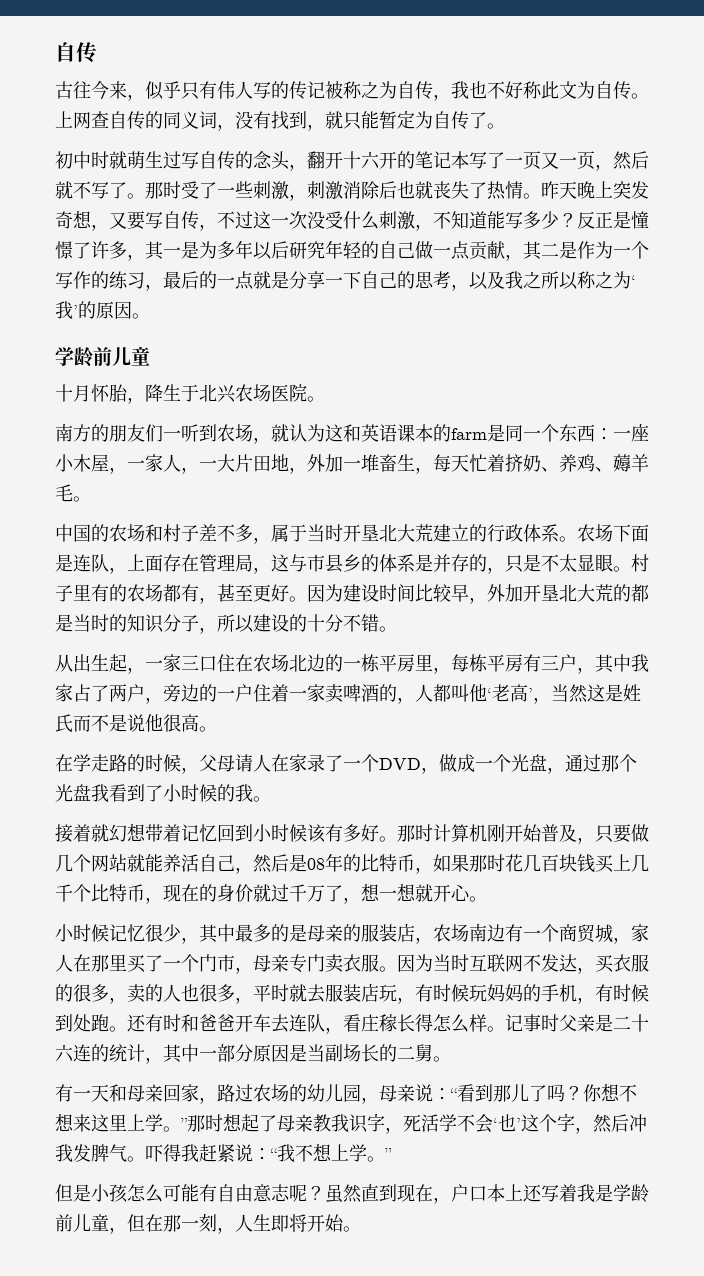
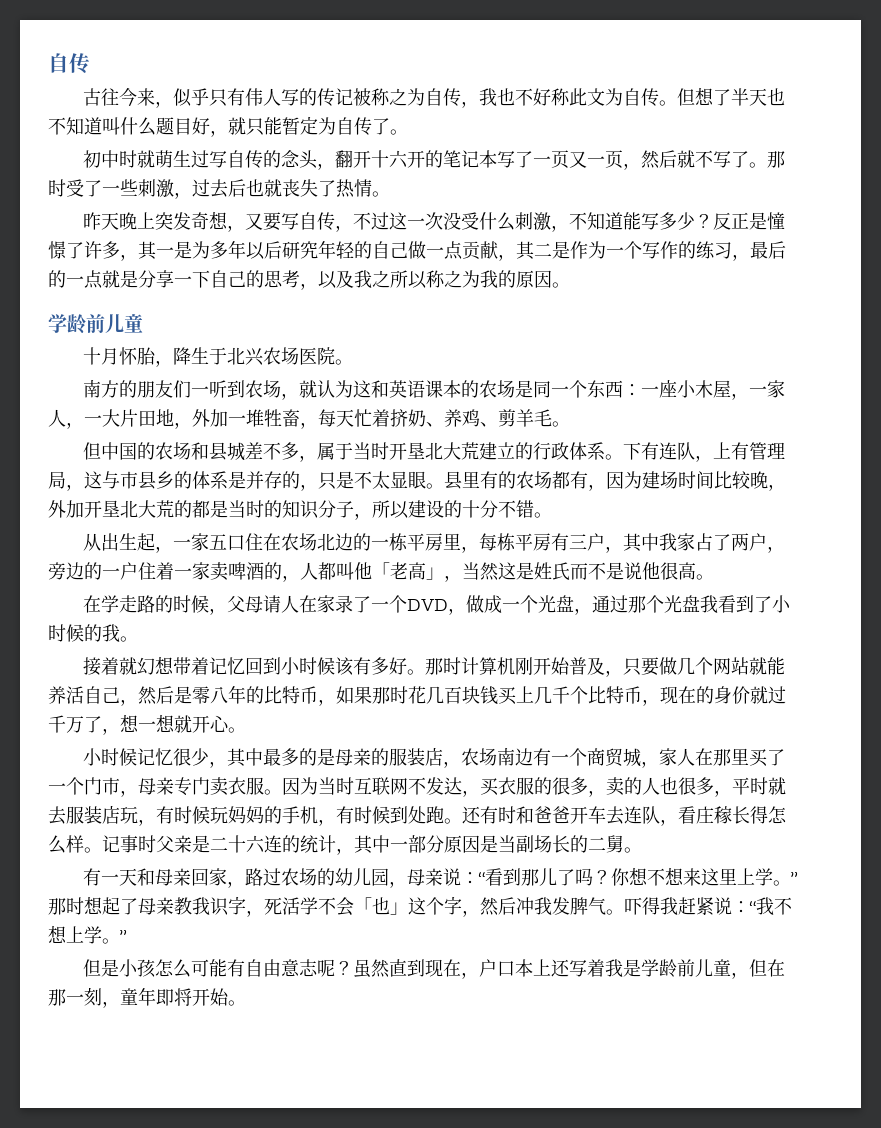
- 上网查自传的同义词，没有找到，就只能暂定为自传了。
+ 但想了半天也不知道叫什么题目好，就只能暂定为自传了。
- 那时受了一些刺激，刺激消除后也就丧失了热情。昨天晚上突发奇想，又要写自传，不过这一次没受什么刺激，不知道能写多少？
+ 那时受了一些刺激，过去后也就丧失了热情。
+ 昨天晚上突发奇想，又要写自传，不过这一次没受什么刺激，不知道能写多少？
- 反正是憧憬了许多，其一是为多年以后研究年轻的自己做一点贡献，其二是作为一个写作的练习，最后的一点就是分享一下自己的思考，以及我之所以称之为‘我’的原因。
+ 反正是憧憬了许多，其一是为多年以后研究年轻的自己做一点贡献，其二是作为一个写作的练习，最后的一点就是分享一下自己的思考，以及我之所以称之为我的原因。
- 南方的朋友们一听到农场，就认为这和英语课本的farm是同一个东西：一座小木屋，一家人，一大片田地，外加一堆畜生，每天忙着挤奶、养鸡、薅羊毛。
+ 南方的朋友们一听到农场，就认为这和英语课本的农场是同一个东西：一座小木屋，一家人，一大片田地，外加一堆牲畜，每天忙着挤奶、养鸡、剪羊毛。
- 中国的农场和村子差不多，属于当时开垦北大荒建立的行政体系。
+ 但中国的农场和县城差不多，属于当时开垦北大荒建立的行政体系。
- 农场下面是连队，上面存在管理局，这与市县乡的体系是并存的，只是不太显眼。
+ 下有连队，上有管理局，这与市县乡的体系是并存的，只是不太显眼。
- 村子里有的农场都有，甚至更好。因为建设时间比较早，外加开垦北大荒的都是当时的知识分子，所以建设的十分不错。
+ 县里有的农场都有，因为建场时间比较晚，外加开垦北大荒的都是当时的知识分子，所以建设的十分不错。
- 从出生起，一家三口住在农场北边的一栋平房里，每栋平房有三户，其中我家占了两户，旁边的一户住着一家卖啤酒的，人都叫他‘老高’，当然这是姓氏而不是说他很高。
+ 从出生起，一家五口住在农场北边的一栋平房里，每栋平房有三户，其中我家占了两户，旁边的一户住着一家卖啤酒的，人都叫他「老高」，当然这是姓氏而不是说他很高。
- 那时计算机刚开始普及，只要做几个网站就能养活自己，然后是08年的比特币，如果那时花几百块钱买上几千个比特币，现在的身价就过千万了，想一想就开心。
+ 那时计算机刚开始普及，只要做几个网站就能养活自己，然后是零八年的比特币，如果那时花几百块钱买上几千个比特币，现在的身价就过千万了，想一想就开心。
- 你想不想来这里上学。”那时想起了母亲教我识字，死活学不会‘也’这个字，然后冲我发脾气。
+ 你想不想来这里上学。”那时想起了母亲教我识字，死活学不会「也」这个字，然后冲我发脾气。
- 虽然直到现在，户口本上还写着我是学龄前儿童，但在那一刻，人生即将开始。
+ 虽然直到现在，户口本上还写着我是学龄前儿童，但在那一刻，童年即将开始。

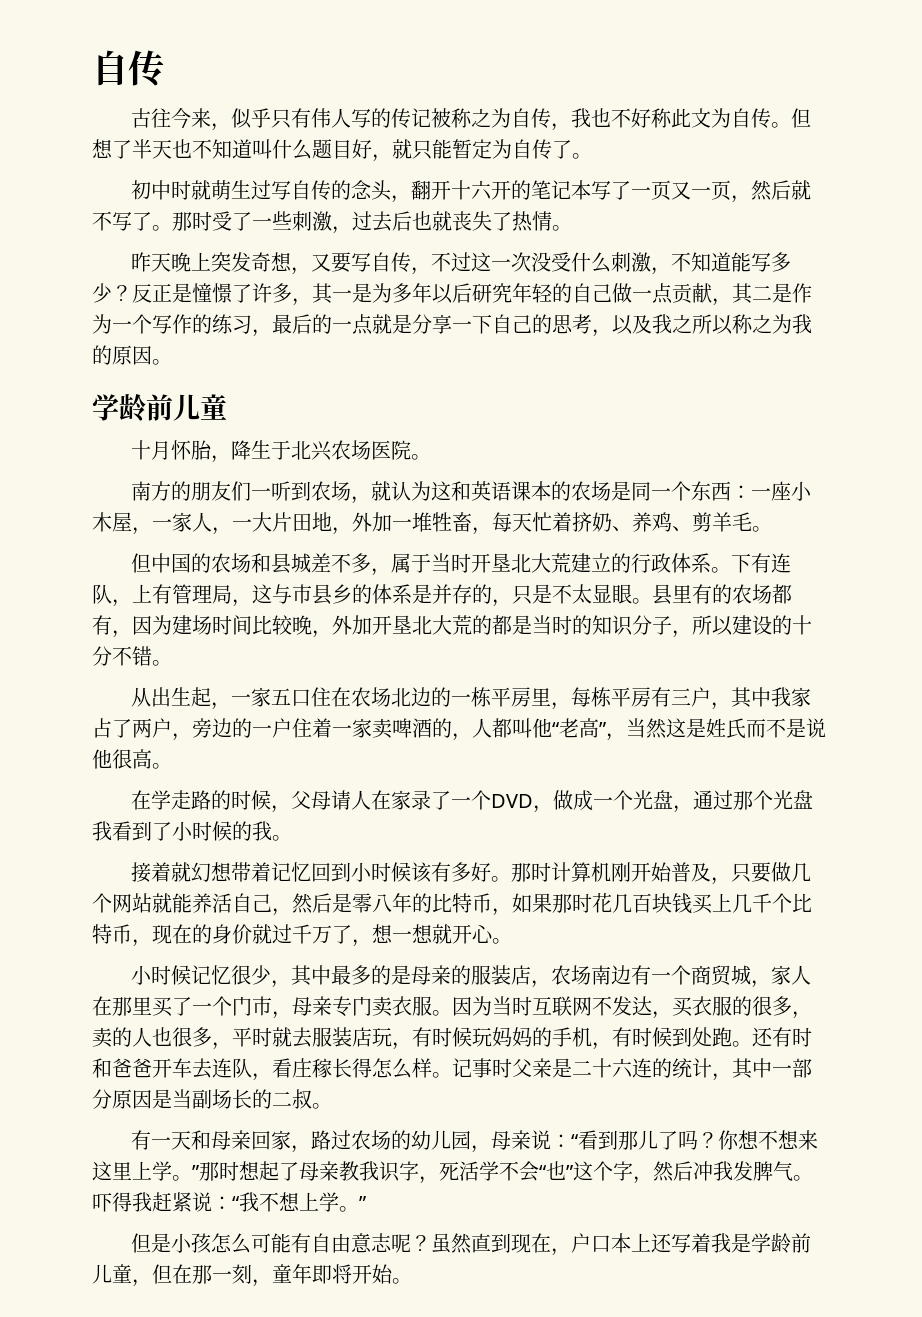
- 从出生起，一家五口住在农场北边的一栋平房里，每栋平房有三户，其中我家占了两户，旁边的一户住着一家卖啤酒的，人都叫他「老高」，当然这是姓氏而不是说他很高。
+ 从出生起，一家五口住在农场北边的一栋平房里，每栋平房有三户，其中我家占了两户，旁边的一户住着一家卖啤酒的，人都叫他“老高”，当然这是姓氏而不是说他很高。
- 记事时父亲是二十六连的统计，其中一部分原因是当副场长的二舅。
+ 记事时父亲是二十六连的统计，其中一部分原因是当副场长的二叔。
- 你想不想来这里上学。”那时想起了母亲教我识字，死活学不会「也」这个字，然后冲我发脾气。
+ 你想不想来这里上学。”那时想起了母亲教我识字，死活学不会“也”这个字，然后冲我发脾气。

